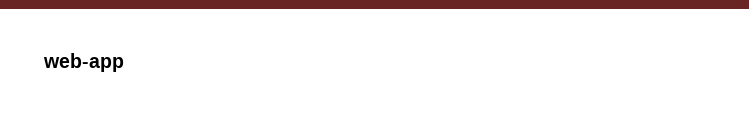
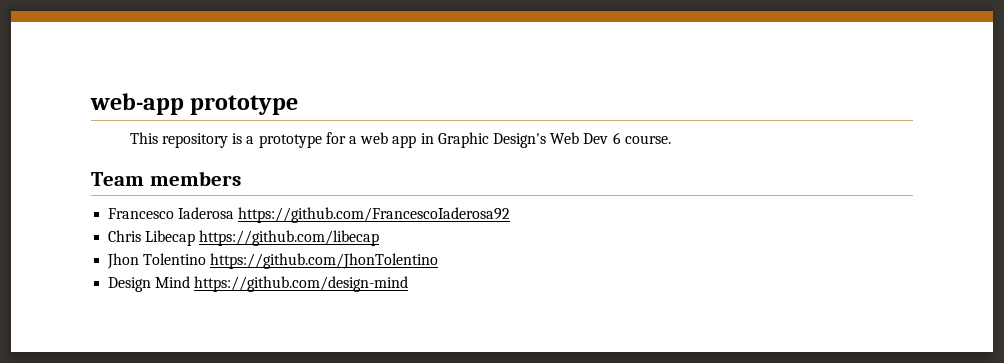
- web-app
+ web-app prototype
+ This repository is a prototype for a web app in Graphic Design's Web Dev 6 course.
+ Team members
+ Francesco Iaderosa https://github.com/FrancescoIaderosa92
+ Chris Libecap https://github.com/libecap
+ Jhon Tolentino https://github.com/JhonTolentino
+ Design Mind https://github.com/design-mind

